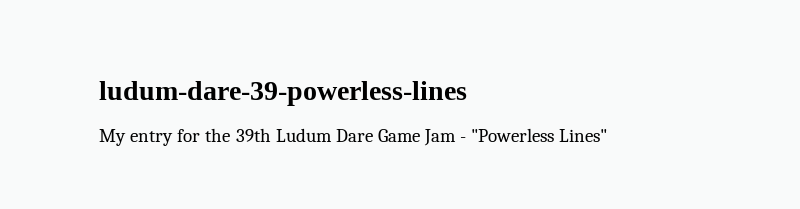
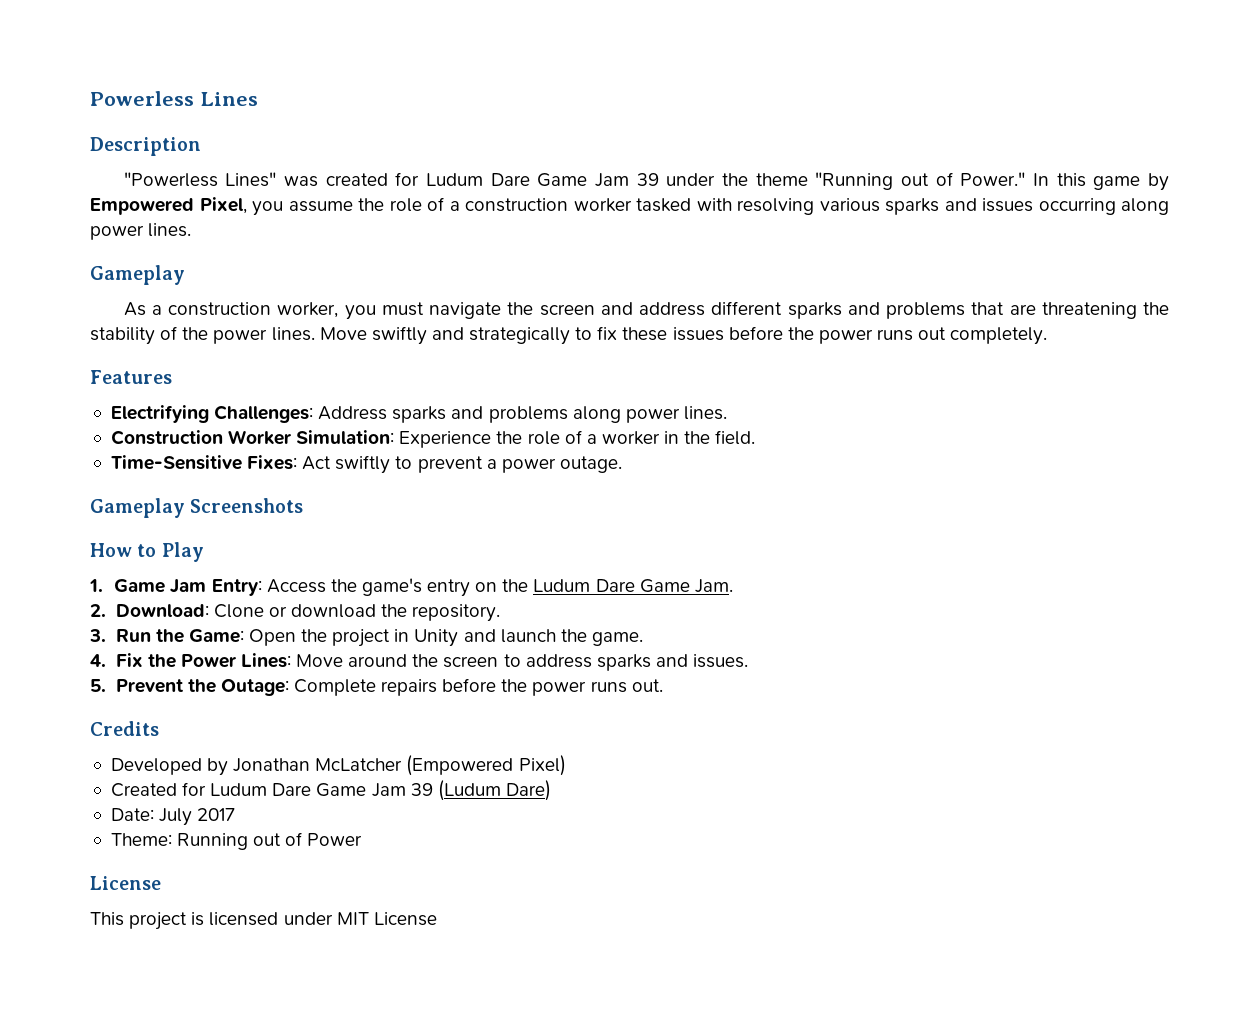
- ludum-dare-39-powerless-lines
- My entry for the 39th Ludum Dare Game Jam - "Powerless Lines"
+ Powerless Lines
+ Description
+ "Powerless Lines" was created for Ludum Dare Game Jam 39 under the theme "Running out of Power." In this game by Empowered Pixel, you assume the role of a construction worker tasked with resolving various sparks and issues occurring along power lines.
+ Gameplay
+ As a construction worker, you must navigate the screen and address different sparks and problems that are threatening the stability of the power lines. Move swiftly and strategically to fix these issues before the power runs out completely.
+ Features
+ Electrifying Challenges: Address sparks and problems along power lines.
+ Construction Worker Simulation: Experience the role of a worker in the field.
+ Time-Sensitive Fixes: Act swiftly to prevent a power outage.
+ Gameplay Screenshots
+ How to Play
+ 1. Game Jam Entry: Access the game's entry on the Ludum Dare Game Jam.
+ 2. Download: Clone or download the repository.
+ 3. Run the Game: Open the project in Unity and launch the game.
+ 4. Fix the Power Lines: Move around the screen to address sparks and issues.
+ 5. Prevent the Outage: Complete repairs before the power runs out.
+ Credits
+ Developed by Jonathan McLatcher (Empowered Pixel)
+ Created for Ludum Dare Game Jam 39 (Ludum Dare)
+ Date: July 2017
+ Theme: Running out of Power
+ License
+ This project is licensed under MIT License

